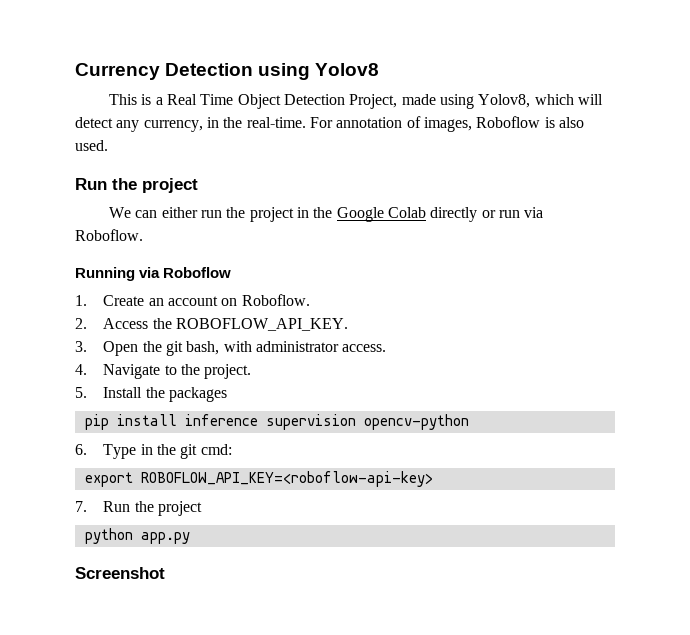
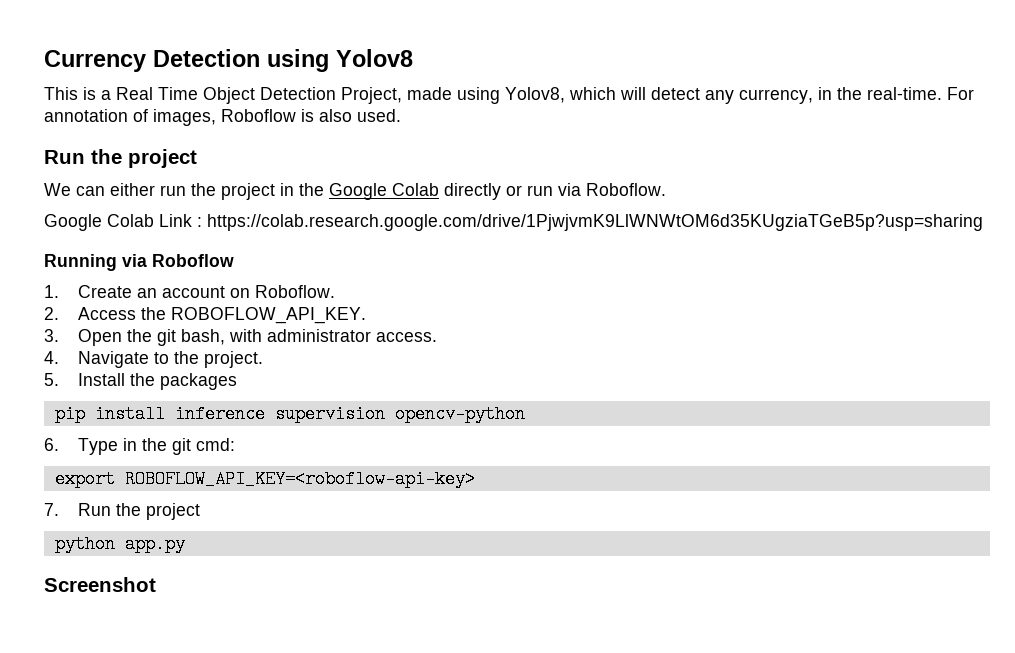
+ Google Colab Link : https://colab.research.google.com/drive/1PjwjvmK9LlWNWtOM6d35KUgziaTGeB5p?usp=sharing

